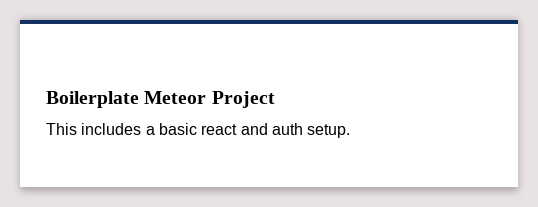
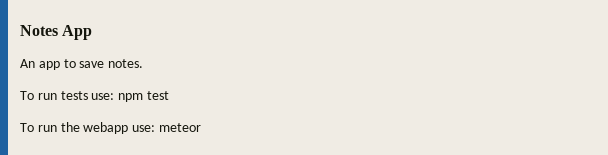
- Boilerplate Meteor Project
- This includes a basic react and auth setup.
+ Notes App
+ An app to save notes.
+ To run tests use: npm test
+ To run the webapp use: meteor

